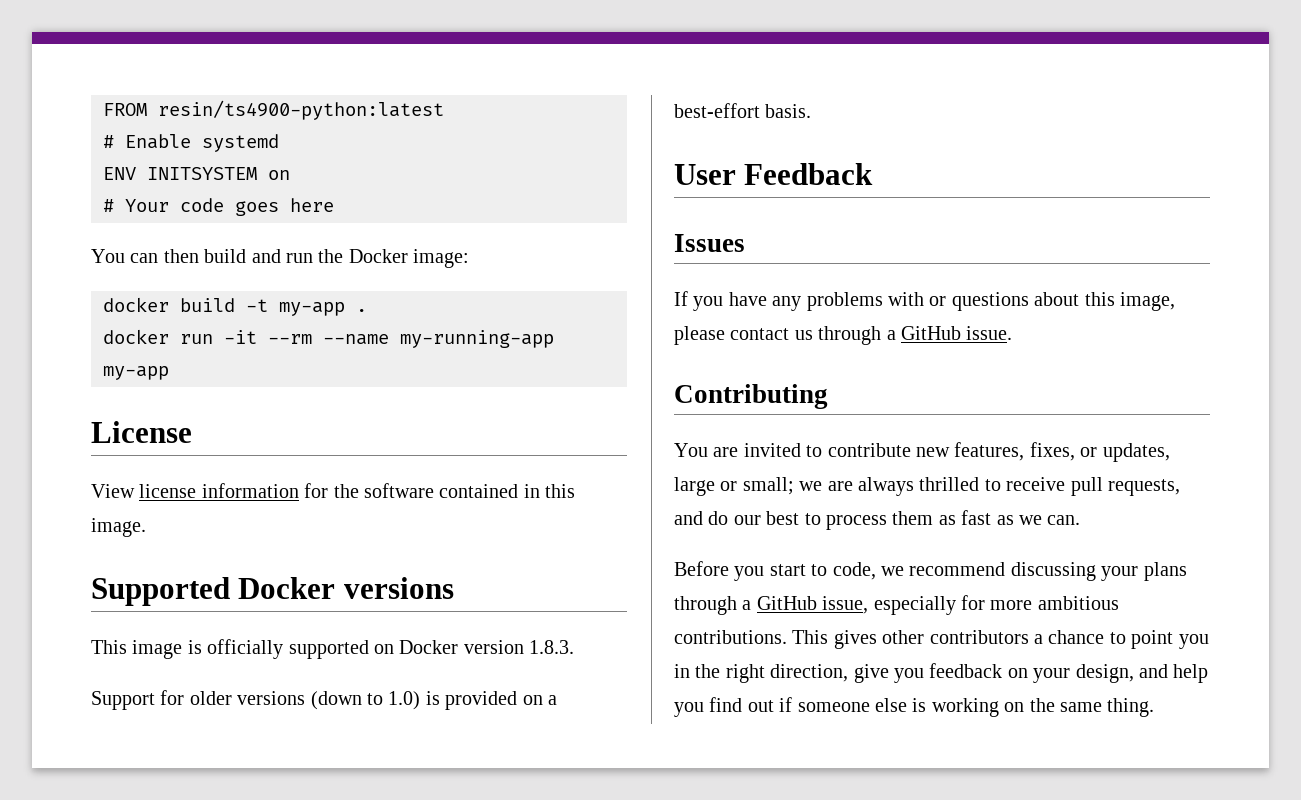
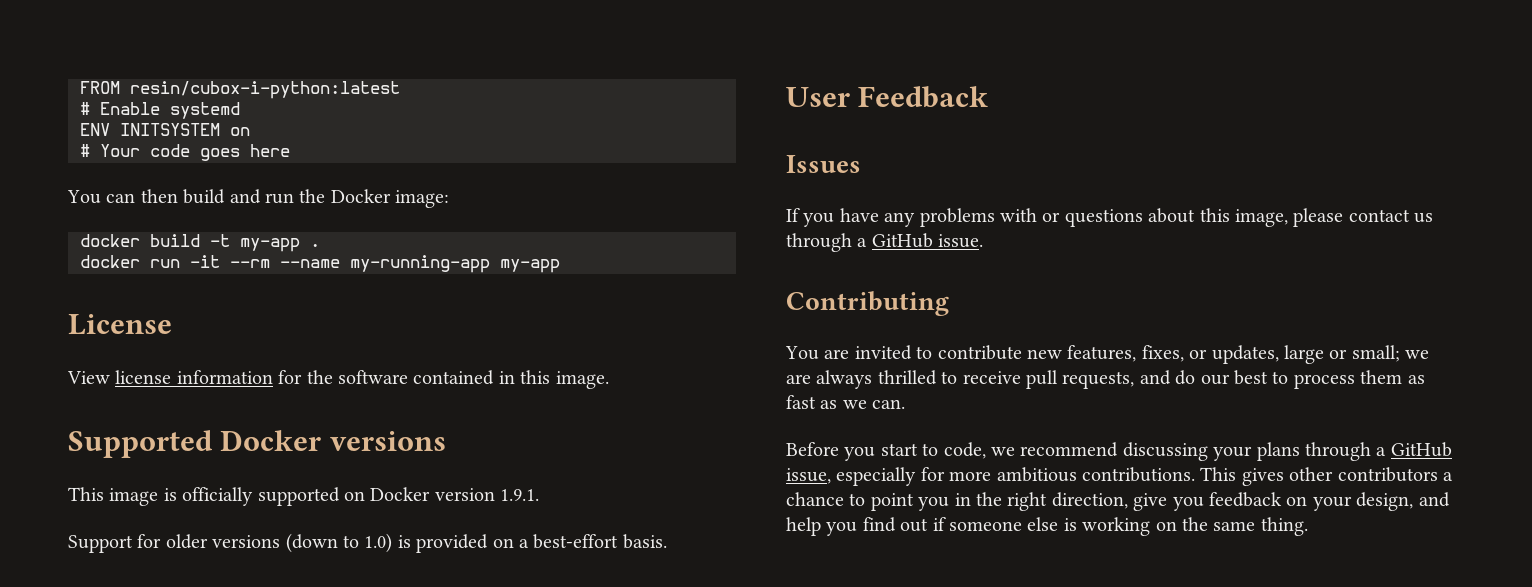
- FROM resin/ts4900-python:latest
+ FROM resin/cubox-i-python:latest
- This image is officially supported on Docker version 1.8.3.
+ This image is officially supported on Docker version 1.9.1.

